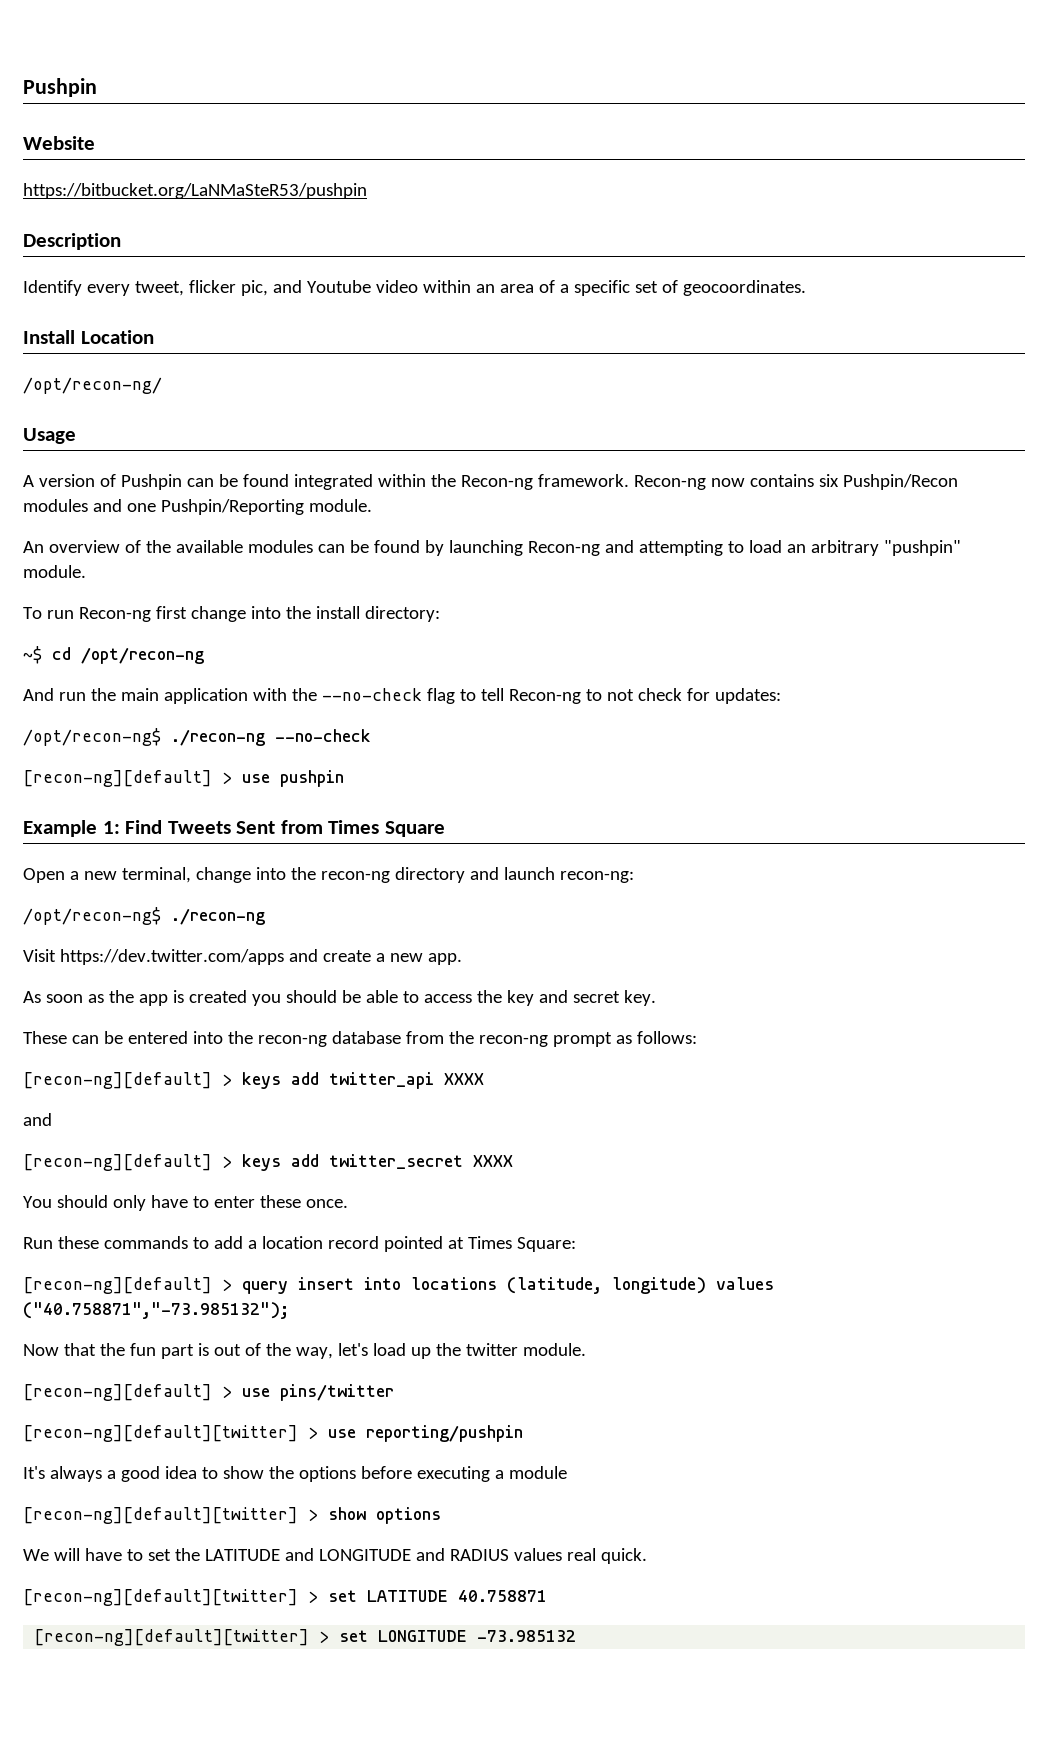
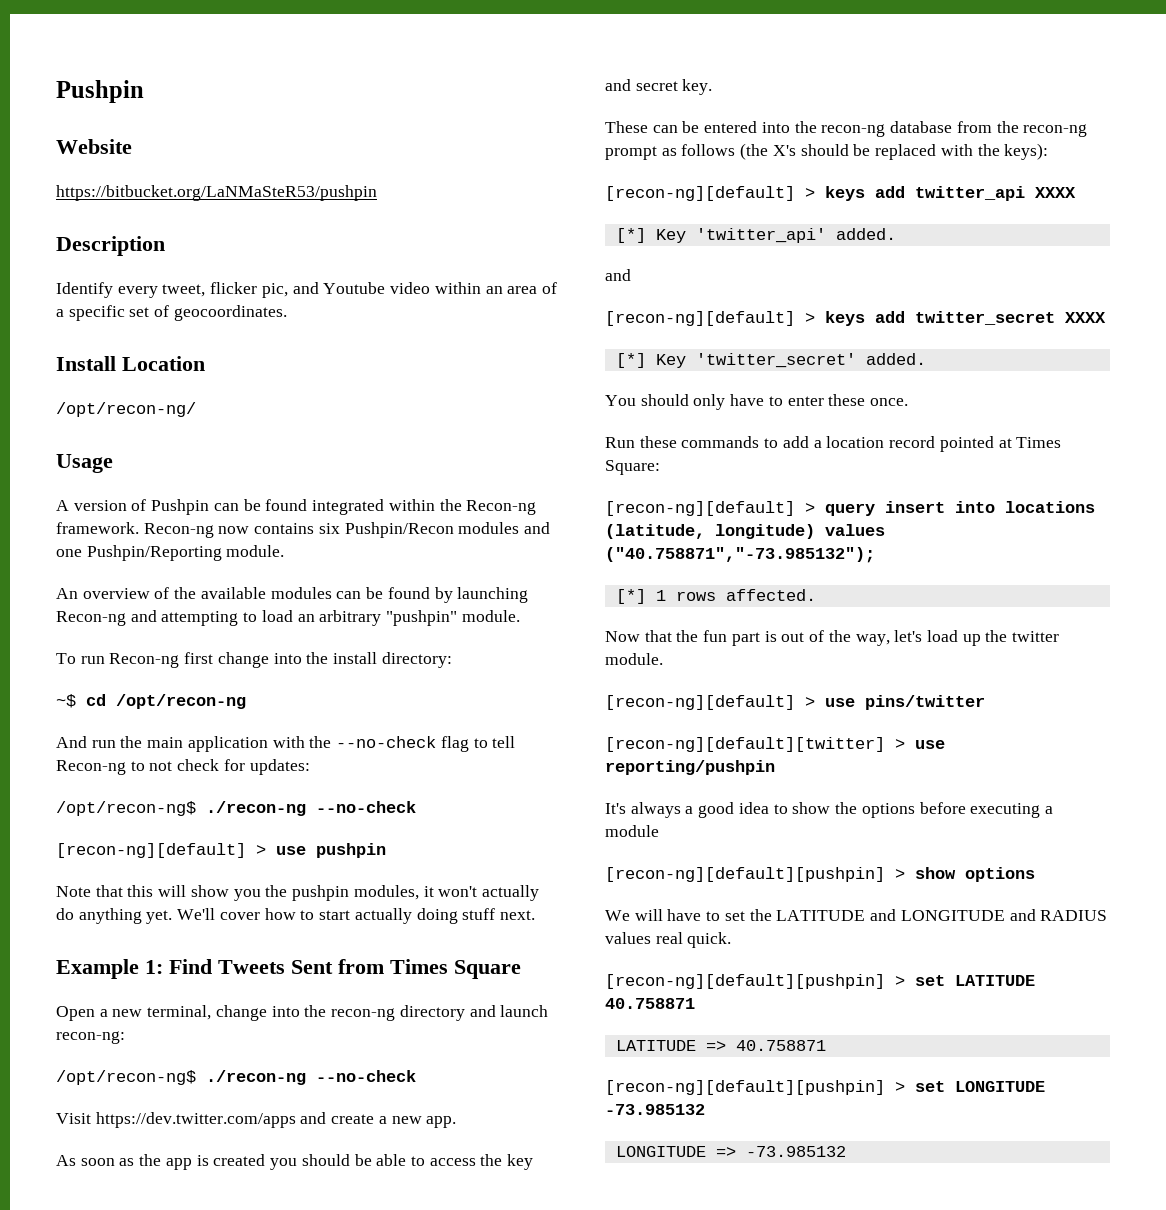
+ Note that this will show you the pushpin modules, it won't actually do anything yet. We'll cover how to start actually doing stuff next.
  Open a new terminal, change into the recon-ng directory and launch recon-ng:
- /opt/recon-ng$ ./recon-ng
+ /opt/recon-ng$ ./recon-ng --no-check
- These can be entered into the recon-ng database from the recon-ng prompt as follows:
+ These can be entered into the recon-ng database from the recon-ng prompt as follows (the X's should be replaced with the keys):
+ [*] Key 'twitter_api' added.
+ [*] Key 'twitter_secret' added.
+ [*] 1 rows affected.
- [recon-ng][default][twitter] > show options
+ [recon-ng][default][pushpin] > show options
- [recon-ng][default][twitter] > set LATITUDE 40.758871
+ [recon-ng][default][pushpin] > set LATITUDE 40.758871
- [recon-ng][default][twitter] > set LONGITUDE -73.985132
+ LATITUDE => 40.758871
+ [recon-ng][default][pushpin] > set LONGITUDE -73.985132
+ LONGITUDE => -73.985132

